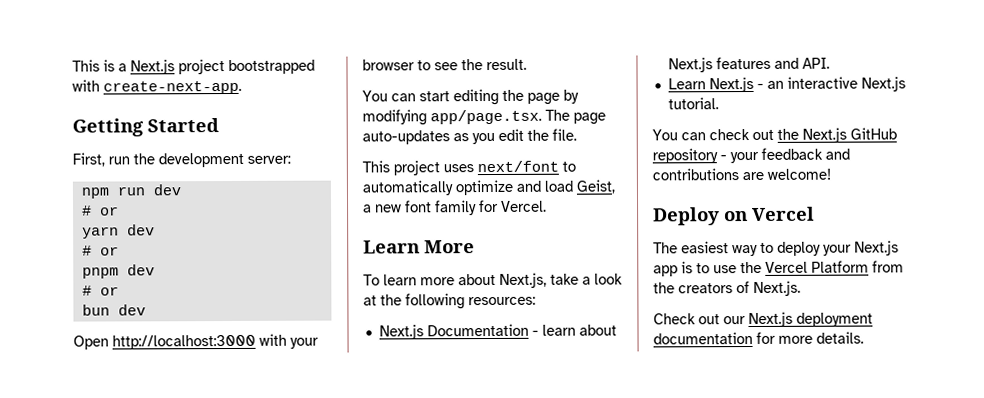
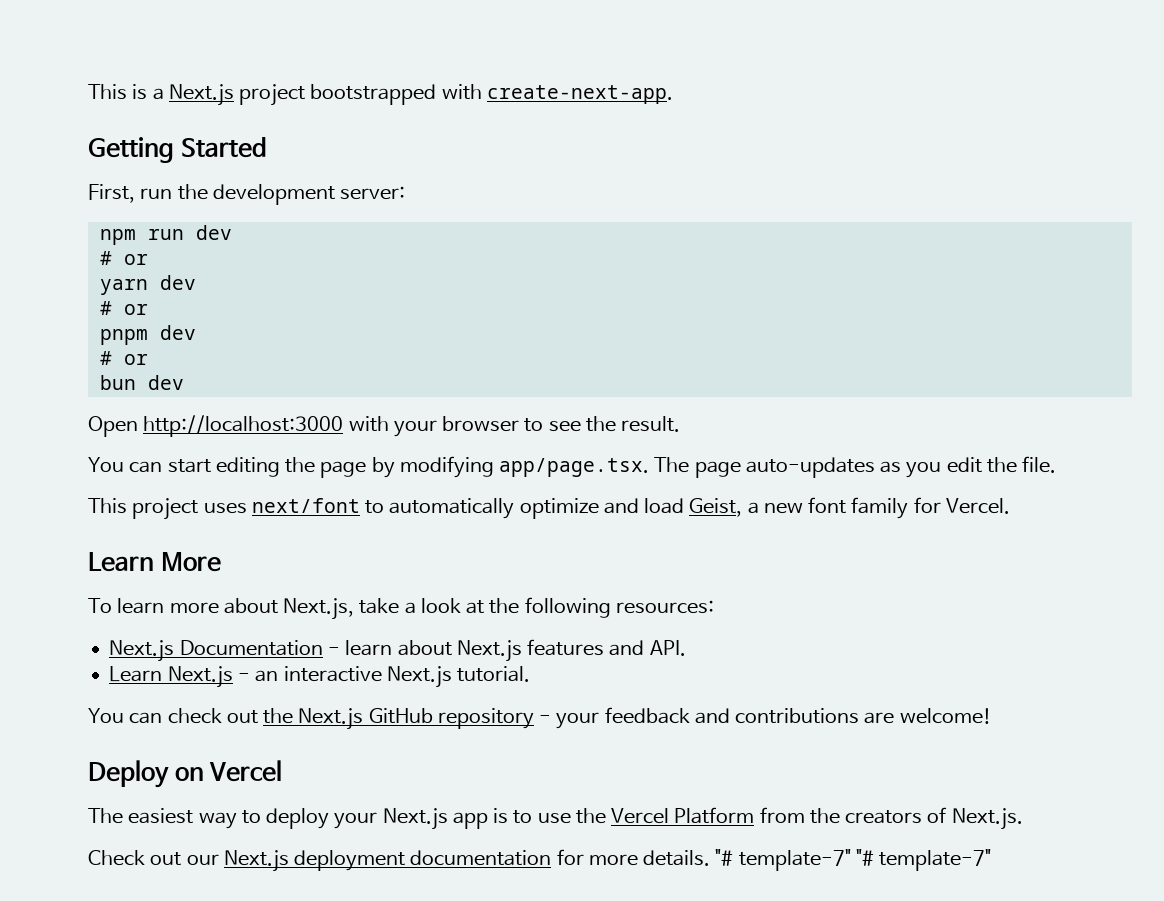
+ "# template-7" "# template-7"

